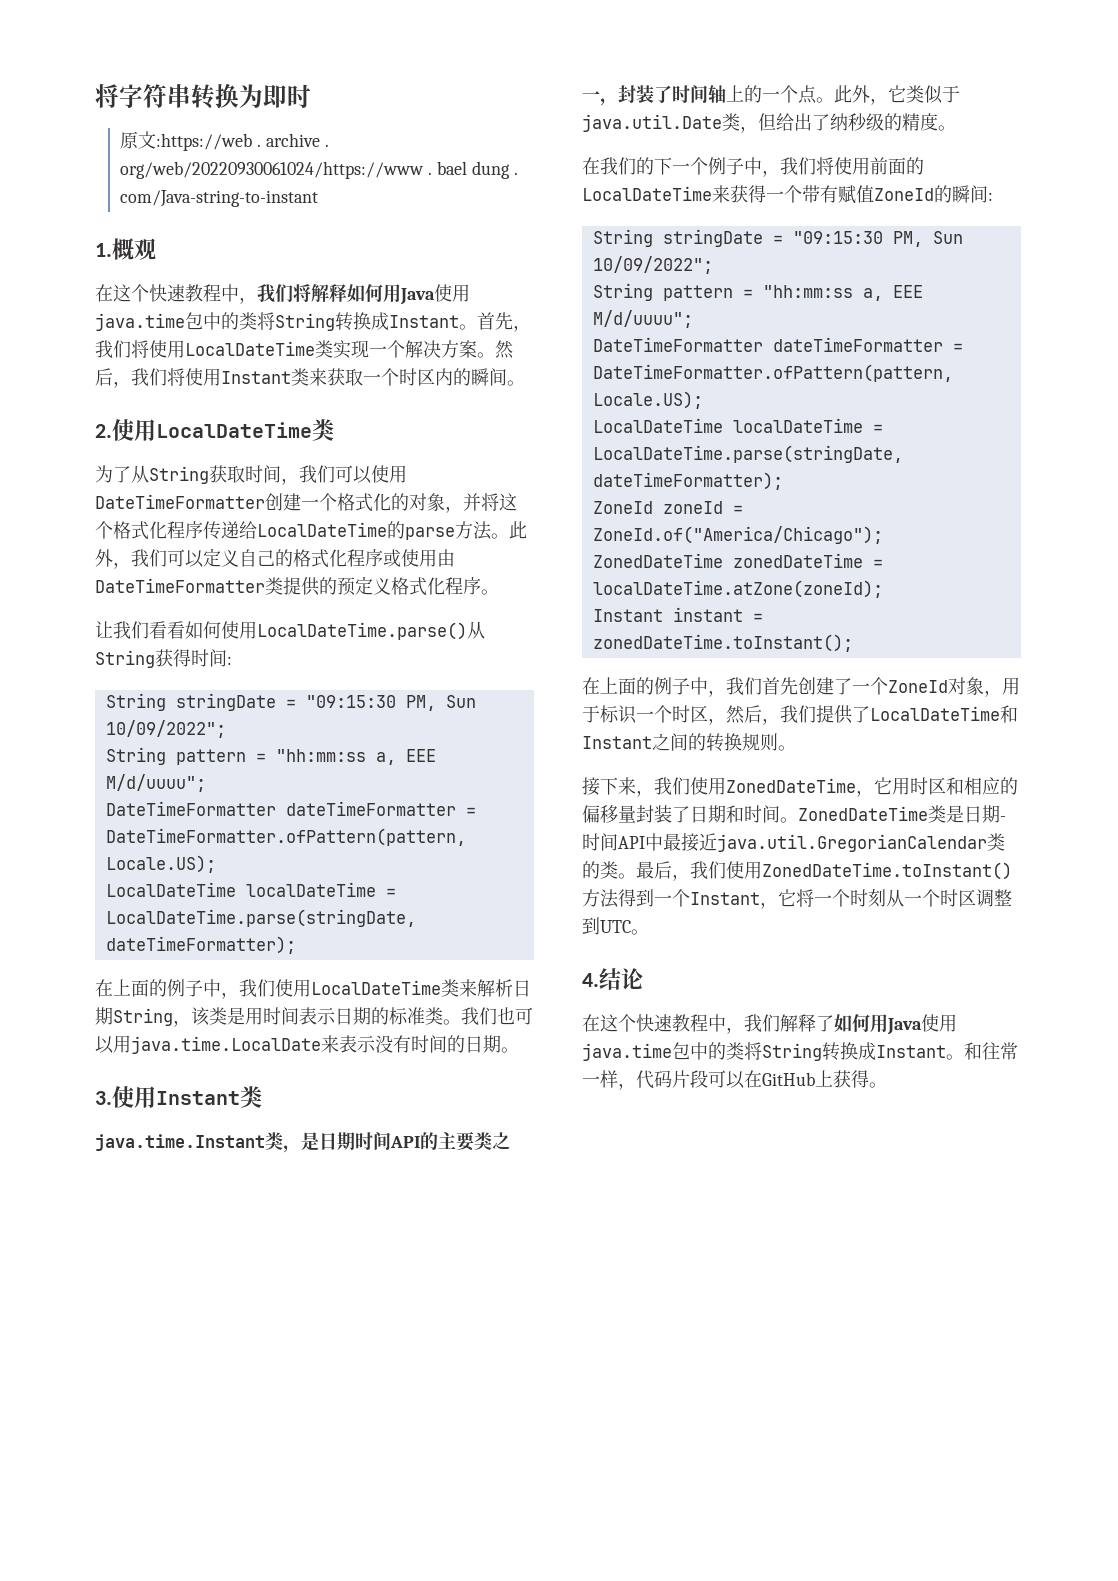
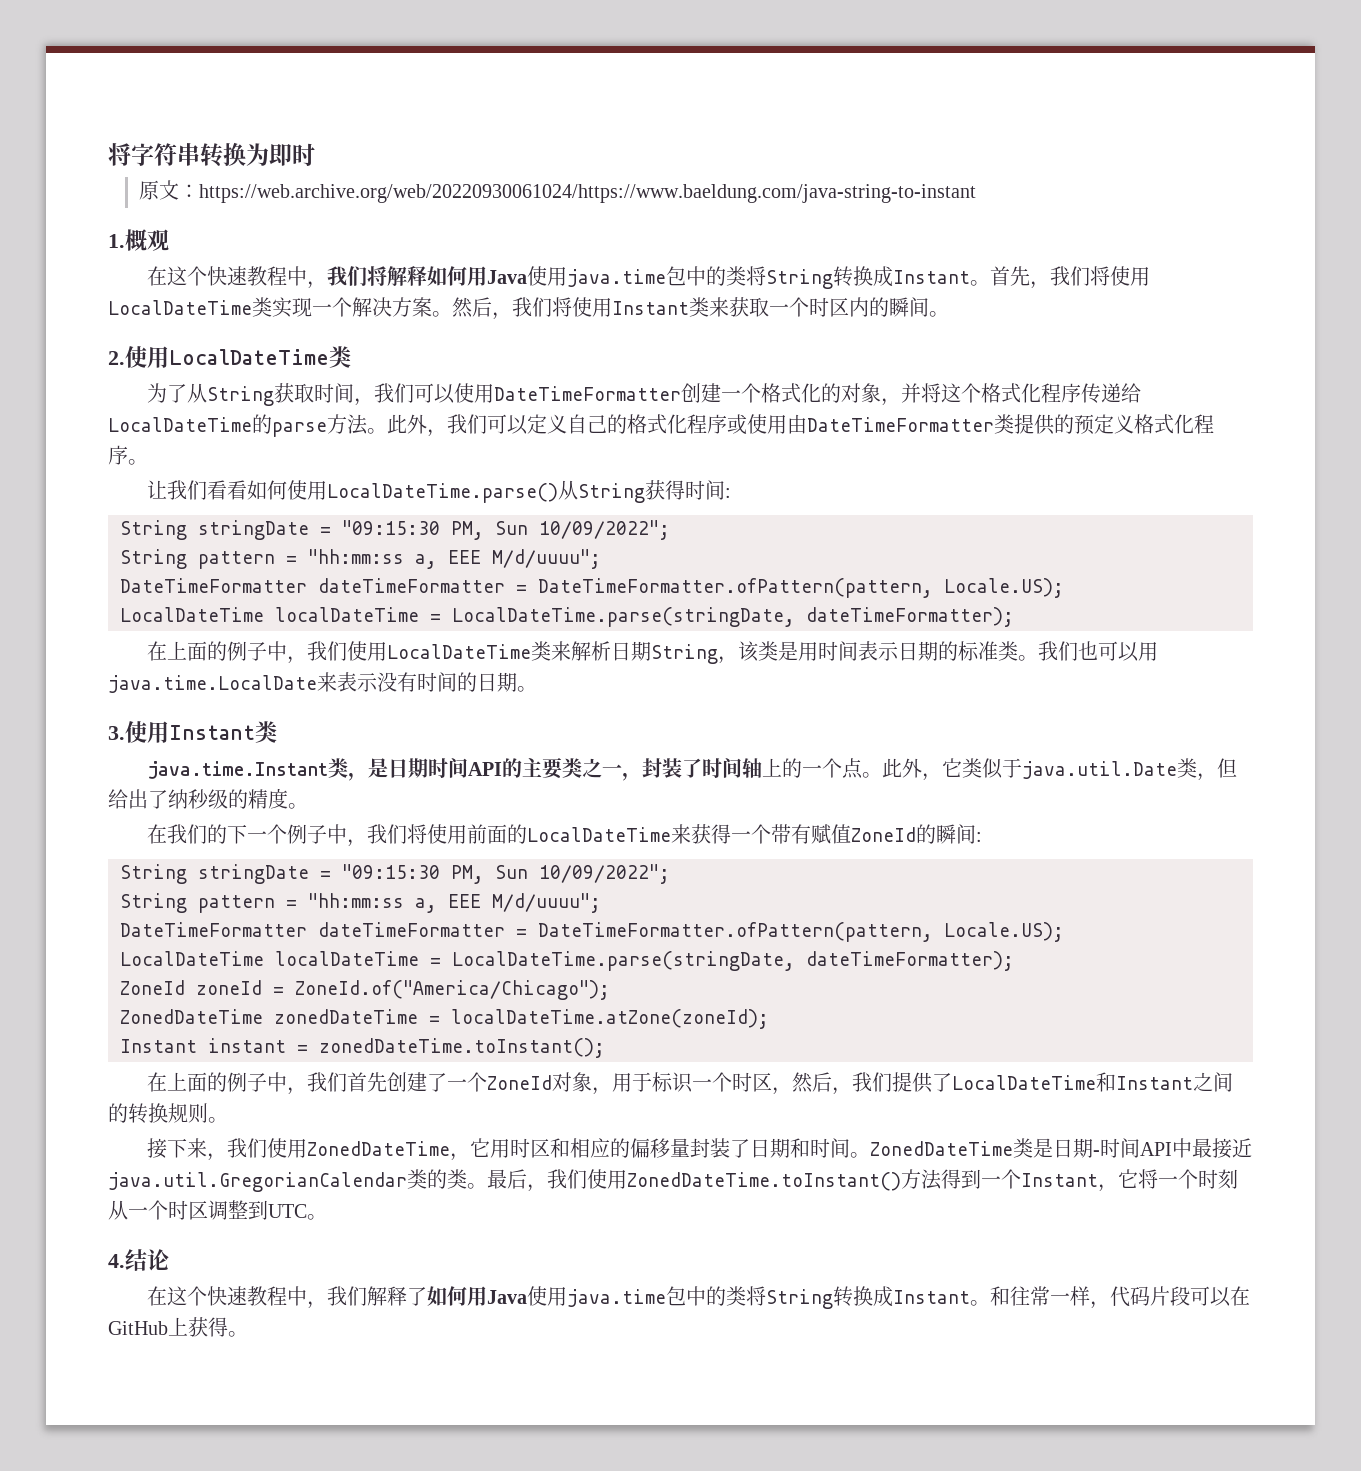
- 原文:https://web . archive . org/web/20220930061024/https://www . bael dung . com/Java-string-to-instant
+ 原文：https://web.archive.org/web/20220930061024/https://www.baeldung.com/java-string-to-instant

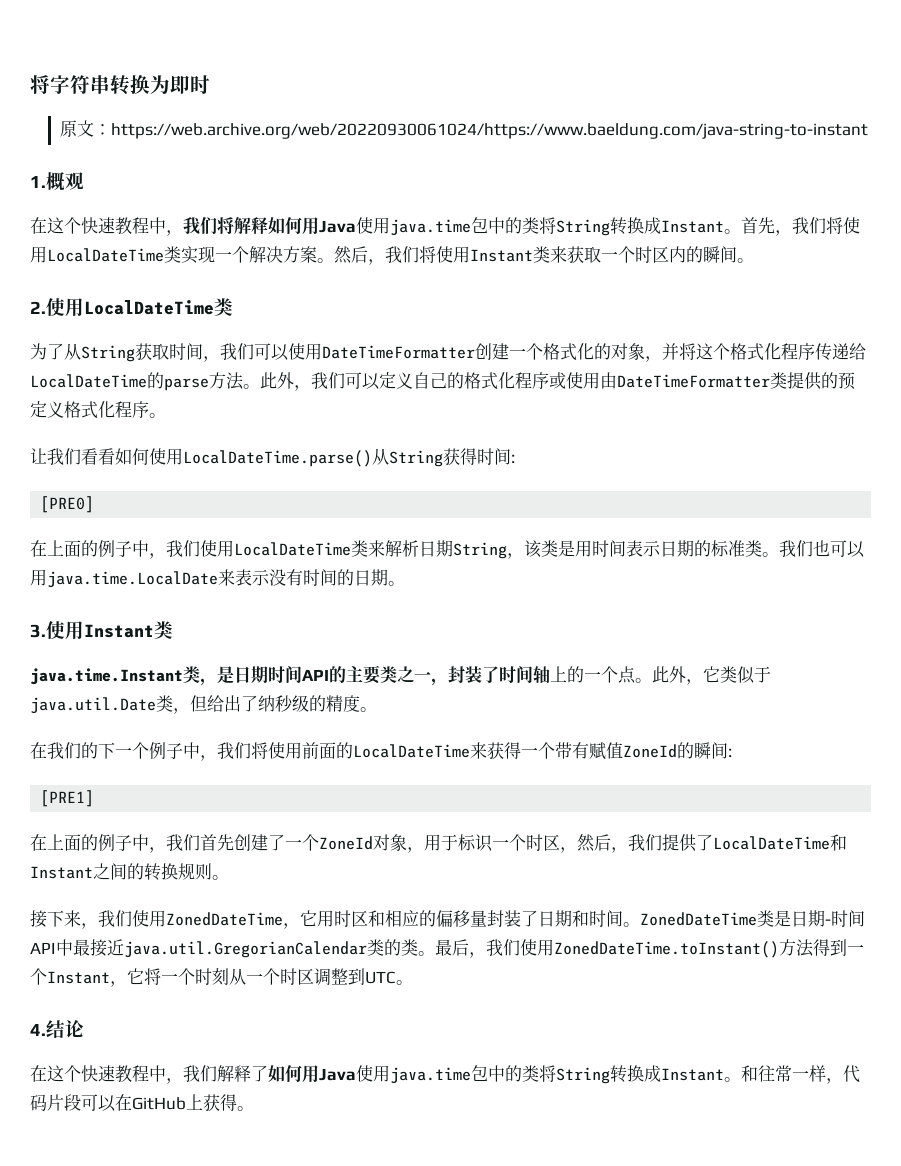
  让我们看看如何使用LocalDateTime.parse()从String获得时间:
- String stringDate = "09:15:30 PM, Sun 10/09/2022";
- String pattern = "hh:mm:ss a, EEE M/d/uuuu";
- DateTimeFormatter dateTimeFormatter = DateTimeFormatter.ofPattern(pattern, Locale.US);
- LocalDateTime localDateTime = LocalDateTime.parse(stringDate, dateTimeFormatter);
+ [PRE0]
  在我们的下一个例子中，我们将使用前面的LocalDateTime来获得一个带有赋值ZoneId的瞬间:
- String stringDate = "09:15:30 PM, Sun 10/09/2022";
- String pattern = "hh:mm:ss a, EEE M/d/uuuu";
- DateTimeFormatter dateTimeFormatter = DateTimeFormatter.ofPattern(pattern, Locale.US);
- LocalDateTime localDateTime = LocalDateTime.parse(stringDate, dateTimeFormatter);
- ZoneId zoneId = ZoneId.of("America/Chicago");
- ZonedDateTime zonedDateTime = localDateTime.atZone(zoneId);
- Instant instant = zonedDateTime.toInstant();
+ [PRE1]

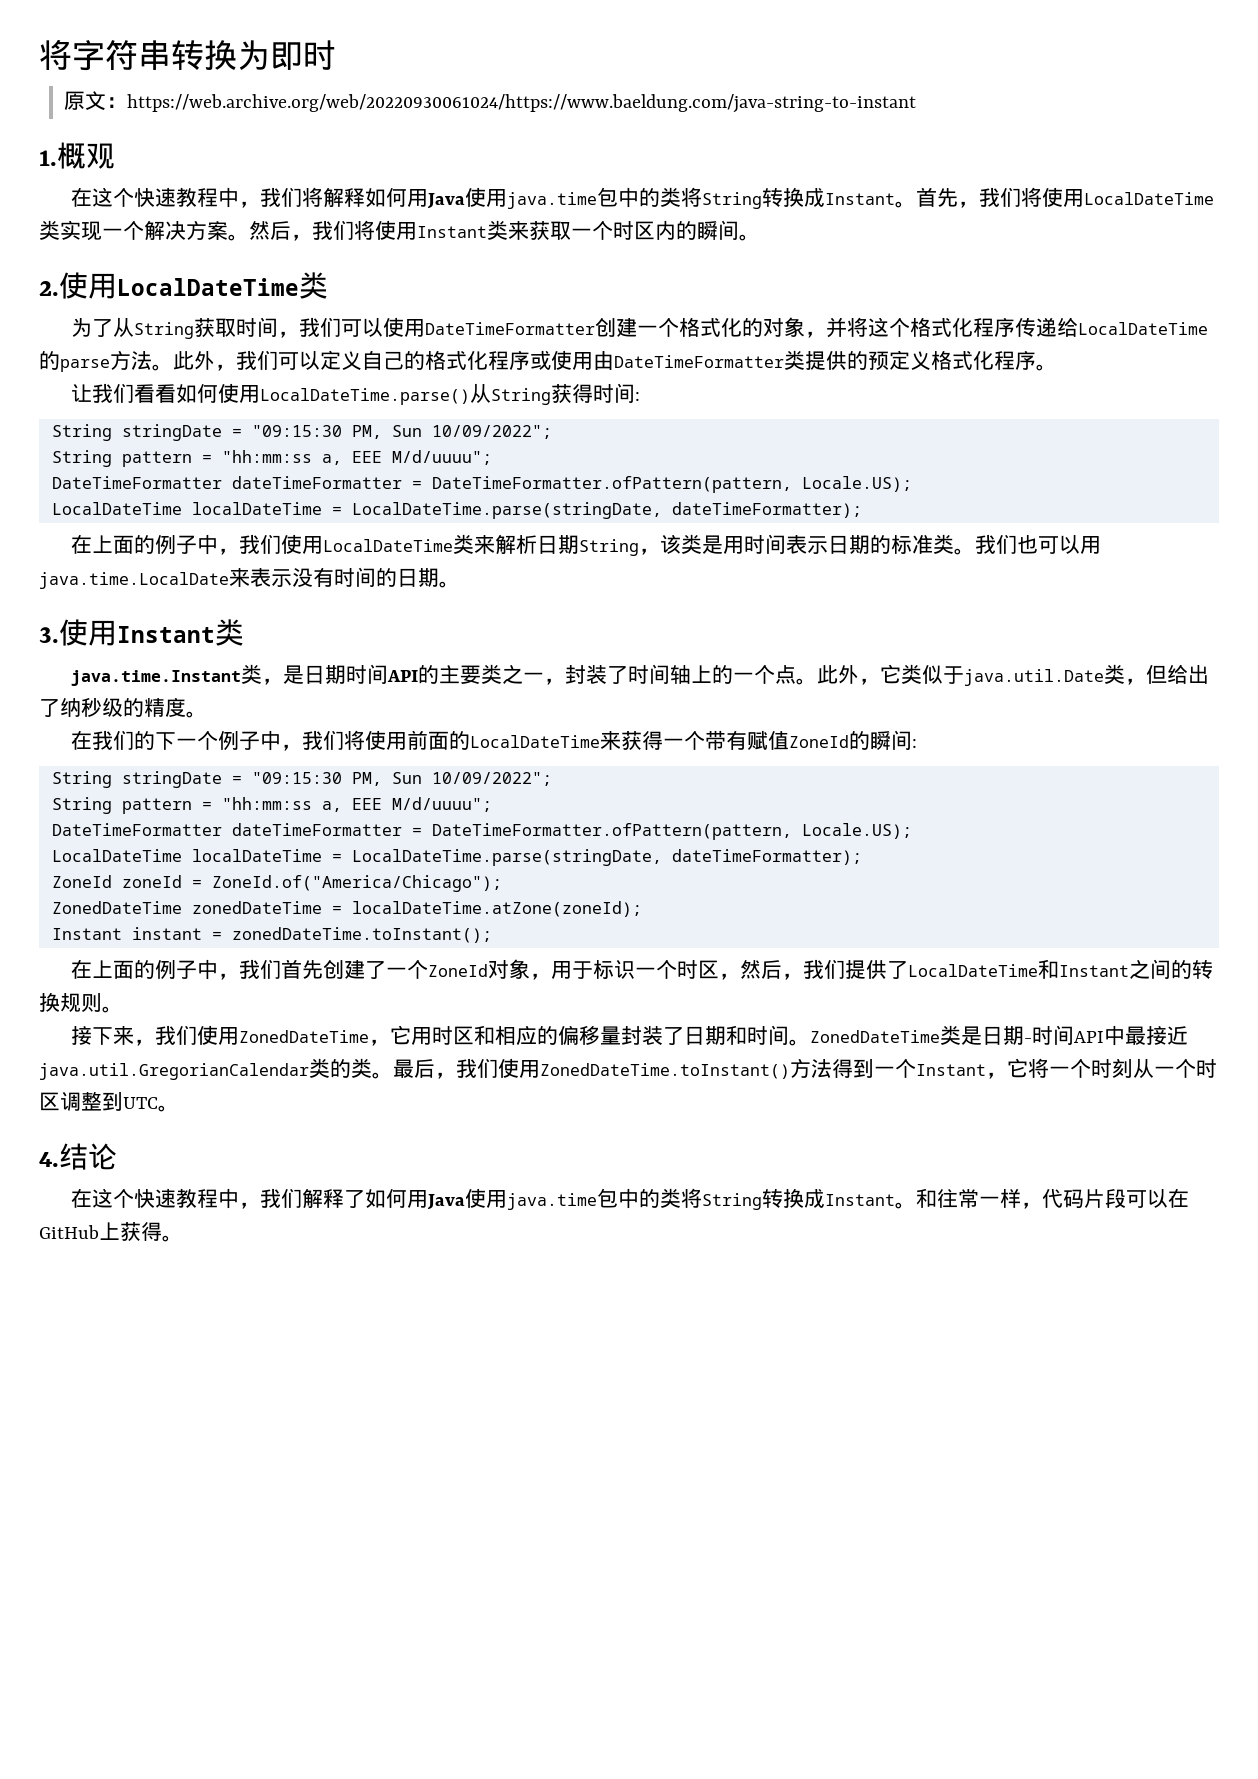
  让我们看看如何使用LocalDateTime.parse()从String获得时间:
- [PRE0]
+ String stringDate = "09:15:30 PM, Sun 10/09/2022";
+ String pattern = "hh:mm:ss a, EEE M/d/uuuu";
+ DateTimeFormatter dateTimeFormatter = DateTimeFormatter.ofPattern(pattern, Locale.US);
+ LocalDateTime localDateTime = LocalDateTime.parse(stringDate, dateTimeFormatter);
  在我们的下一个例子中，我们将使用前面的LocalDateTime来获得一个带有赋值ZoneId的瞬间:
- [PRE1]
+ String stringDate = "09:15:30 PM, Sun 10/09/2022";
+ String pattern = "hh:mm:ss a, EEE M/d/uuuu";
+ DateTimeFormatter dateTimeFormatter = DateTimeFormatter.ofPattern(pattern, Locale.US);
+ LocalDateTime localDateTime = LocalDateTime.parse(stringDate, dateTimeFormatter);
+ ZoneId zoneId = ZoneId.of("America/Chicago");
+ ZonedDateTime zonedDateTime = localDateTime.atZone(zoneId);
+ Instant instant = zonedDateTime.toInstant();

